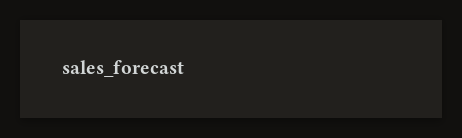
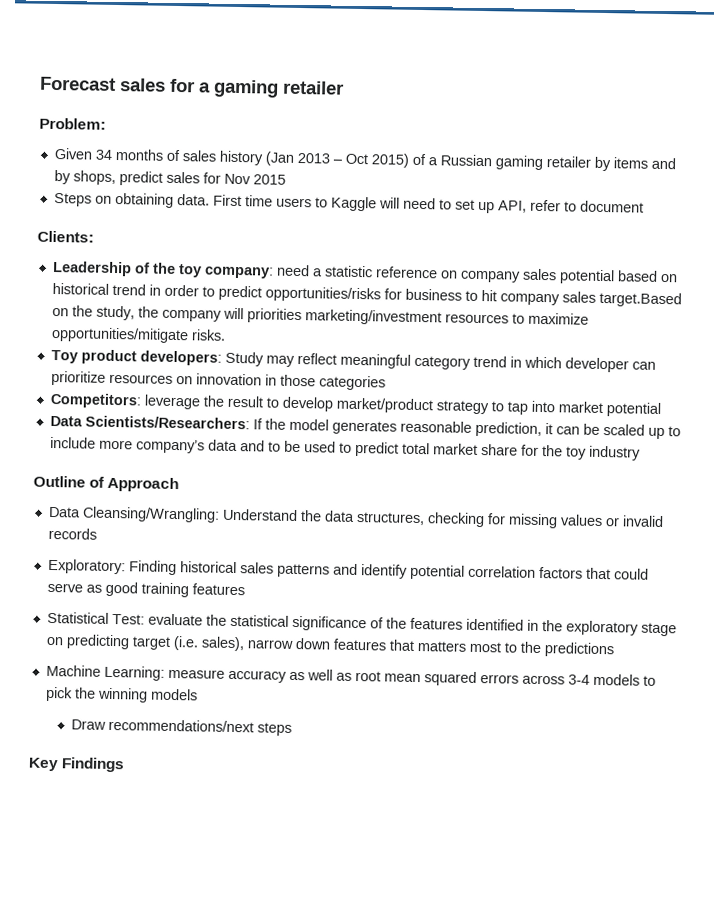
- sales_forecast
+ Forecast sales for a gaming retailer
+ Problem:
+ Given 34 months of sales history (Jan 2013 – Oct 2015) of a Russian gaming retailer by items and by shops, predict sales for Nov 2015
+ Steps on obtaining data. First time users to Kaggle will need to set up API, refer to document
+ Clients:
+ Leadership of the toy company: need a statistic reference on company sales potential based on historical trend in order to predict opportunities/risks for business to hit company sales target.Based on the study, the company will priorities marketing/investment resources to maximize opportunities/mitigate risks.
+ Toy product developers: Study may reflect meaningful category trend in which developer can prioritize resources on innovation in those categories
+ Competitors: leverage the result to develop market/product strategy to tap into market potential
+ Data Scientists/Researchers: If the model generates reasonable prediction, it can be scaled up to include more company’s data and to be used to predict total market share for the toy industry
+ Outline of Approach
+ Data Cleansing/Wrangling: Understand the data structures, checking for missing values or invalid records
+ Exploratory: Finding historical sales patterns and identify potential correlation factors that could serve as good training features
+ Statistical Test: evaluate the statistical significance of the features identified in the exploratory stage on predicting target (i.e. sales), narrow down features that matters most to the predictions
+ Machine Learning: measure accuracy as well as root mean squared errors across 3-4 models to pick the winning models
+ Draw recommendations/next steps
+ Key Findings

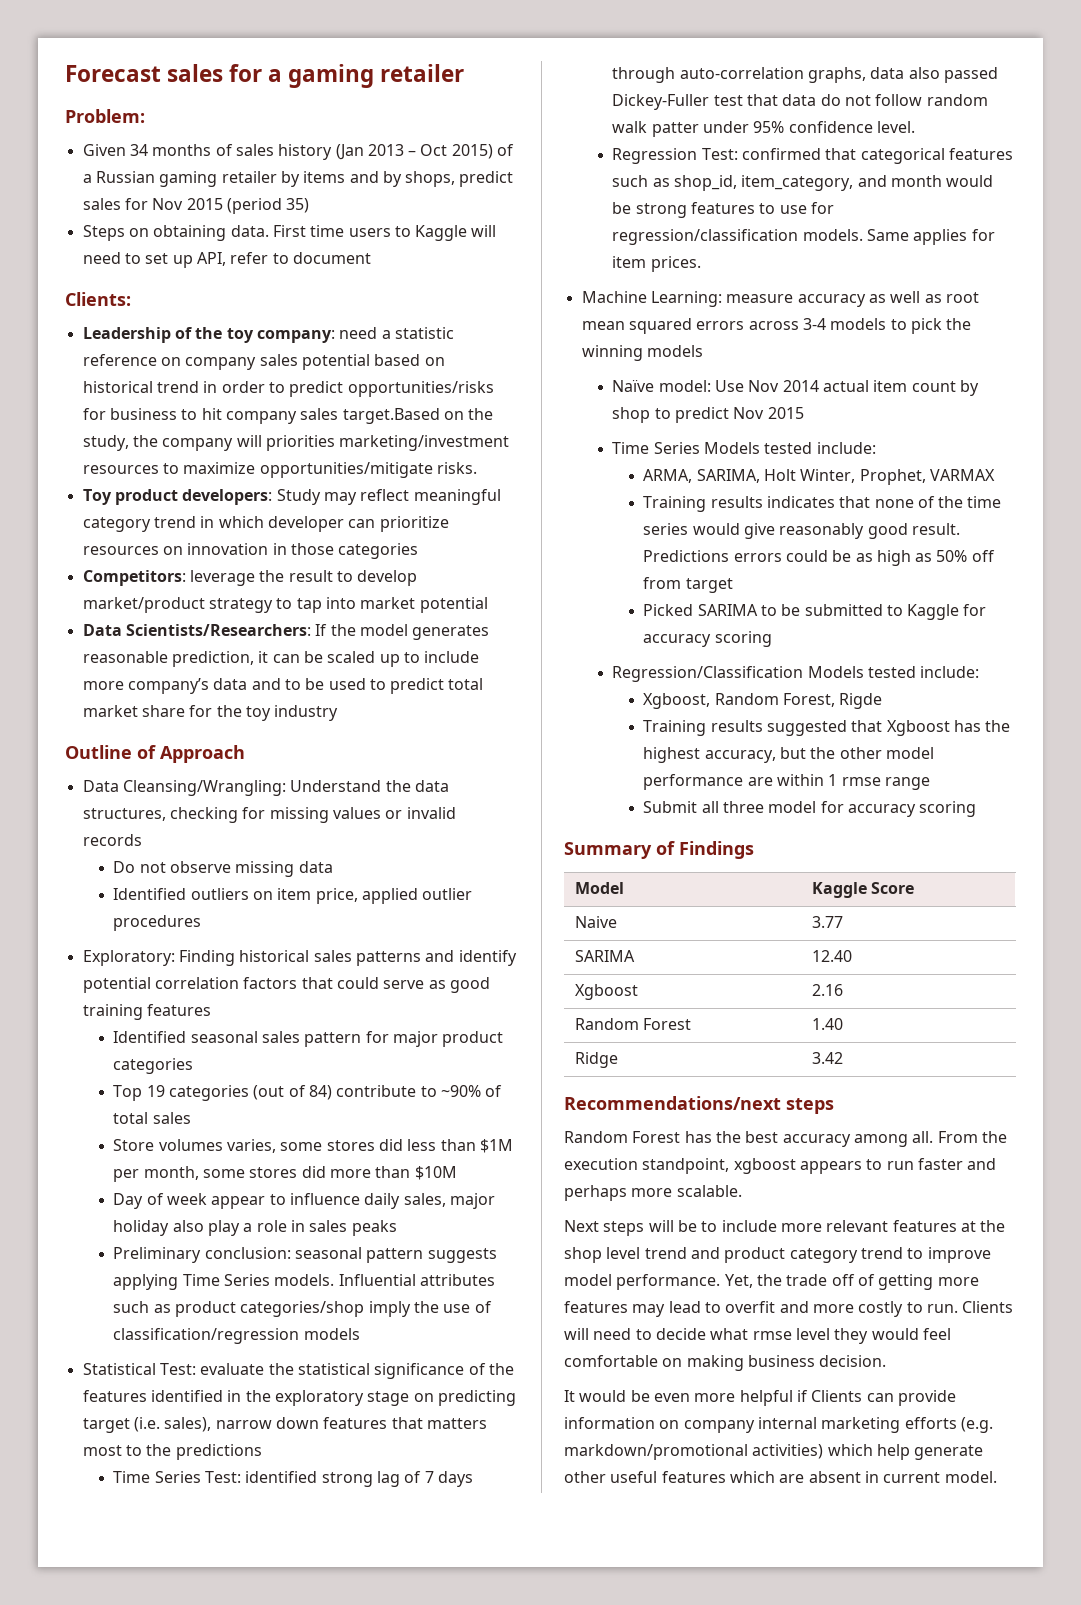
- Given 34 months of sales history (Jan 2013 – Oct 2015) of a Russian gaming retailer by items and by shops, predict sales for Nov 2015
+ Given 34 months of sales history (Jan 2013 – Oct 2015) of a Russian gaming retailer by items and by shops, predict sales for Nov 2015 (period 35)
+ Do not observe missing data
+ Identified outliers on item price, applied outlier procedures
+ Identified seasonal sales pattern for major product categories
+ Top 19 categories (out of 84) contribute to ~90% of total sales
+ Store volumes varies, some stores did less than $1M per month, some stores did more than $10M
+ Day of week appear to influence daily sales, major holiday also play a role in sales peaks
+ Preliminary conclusion: seasonal pattern suggests applying Time Series models. Influential attributes such as product categories/shop imply the use of classification/regression models
+ Time Series Test: identified strong lag of 7 days through auto-correlation graphs, data also passed Dickey-Fuller test that data do not follow random walk patter under 95% confidence level.
+ Regression Test: confirmed that categorical features such as shop_id, item_category, and month would be strong features to use for regression/classification models. Same applies for item prices.
- Draw recommendations/next steps
- Key Findings
+ Naïve model: Use Nov 2014 actual item count by shop to predict Nov 2015
+ Time Series Models tested include:
+ ARMA, SARIMA, Holt Winter, Prophet, VARMAX
+ Training results indicates that none of the time series would give reasonably good result. Predictions errors could be as high as 50% off from target
+ Picked SARIMA to be submitted to Kaggle for accuracy scoring
+ Regression/Classification Models tested include:
+ Xgboost, Random Forest, Rigde
+ Training results suggested that Xgboost has the highest accuracy, but the other model performance are within 1 rmse range
+ Submit all three model for accuracy scoring
+ Summary of Findings
+ Model | Kaggle Score
+ Naive | 3.77
+ SARIMA | 12.40
+ Xgboost | 2.16
+ Random Forest | 1.40
+ Ridge | 3.42
+ Recommendations/next steps
+ Random Forest has the best accuracy among all. From the execution standpoint, xgboost appears to run faster and perhaps more scalable.
+ Next steps will be to include more relevant features at the shop level trend and product category trend to improve model performance. Yet, the trade off of getting more features may lead to overfit and more costly to run. Clients will need to decide what rmse level they would feel comfortable on making business decision.
+ It would be even more helpful if Clients can provide information on company internal marketing efforts (e.g. markdown/promotional activities) which help generate other useful features which are absent in current model.

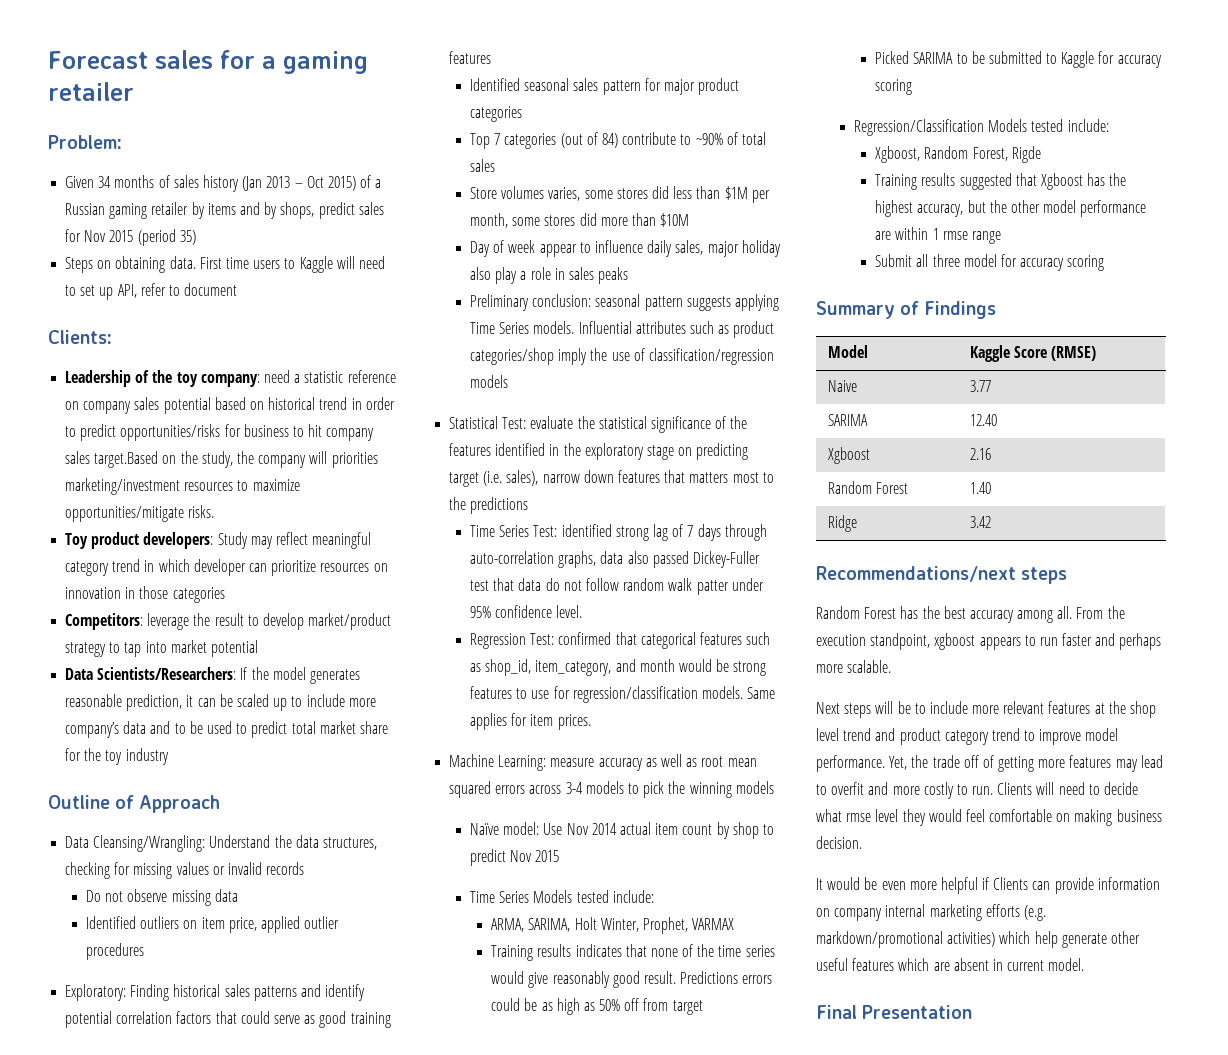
- Top 19 categories (out of 84) contribute to ~90% of total sales
+ Top 7 categories (out of 84) contribute to ~90% of total sales
- Model | Kaggle Score
+ Model | Kaggle Score (RMSE)
+ Final Presentation

